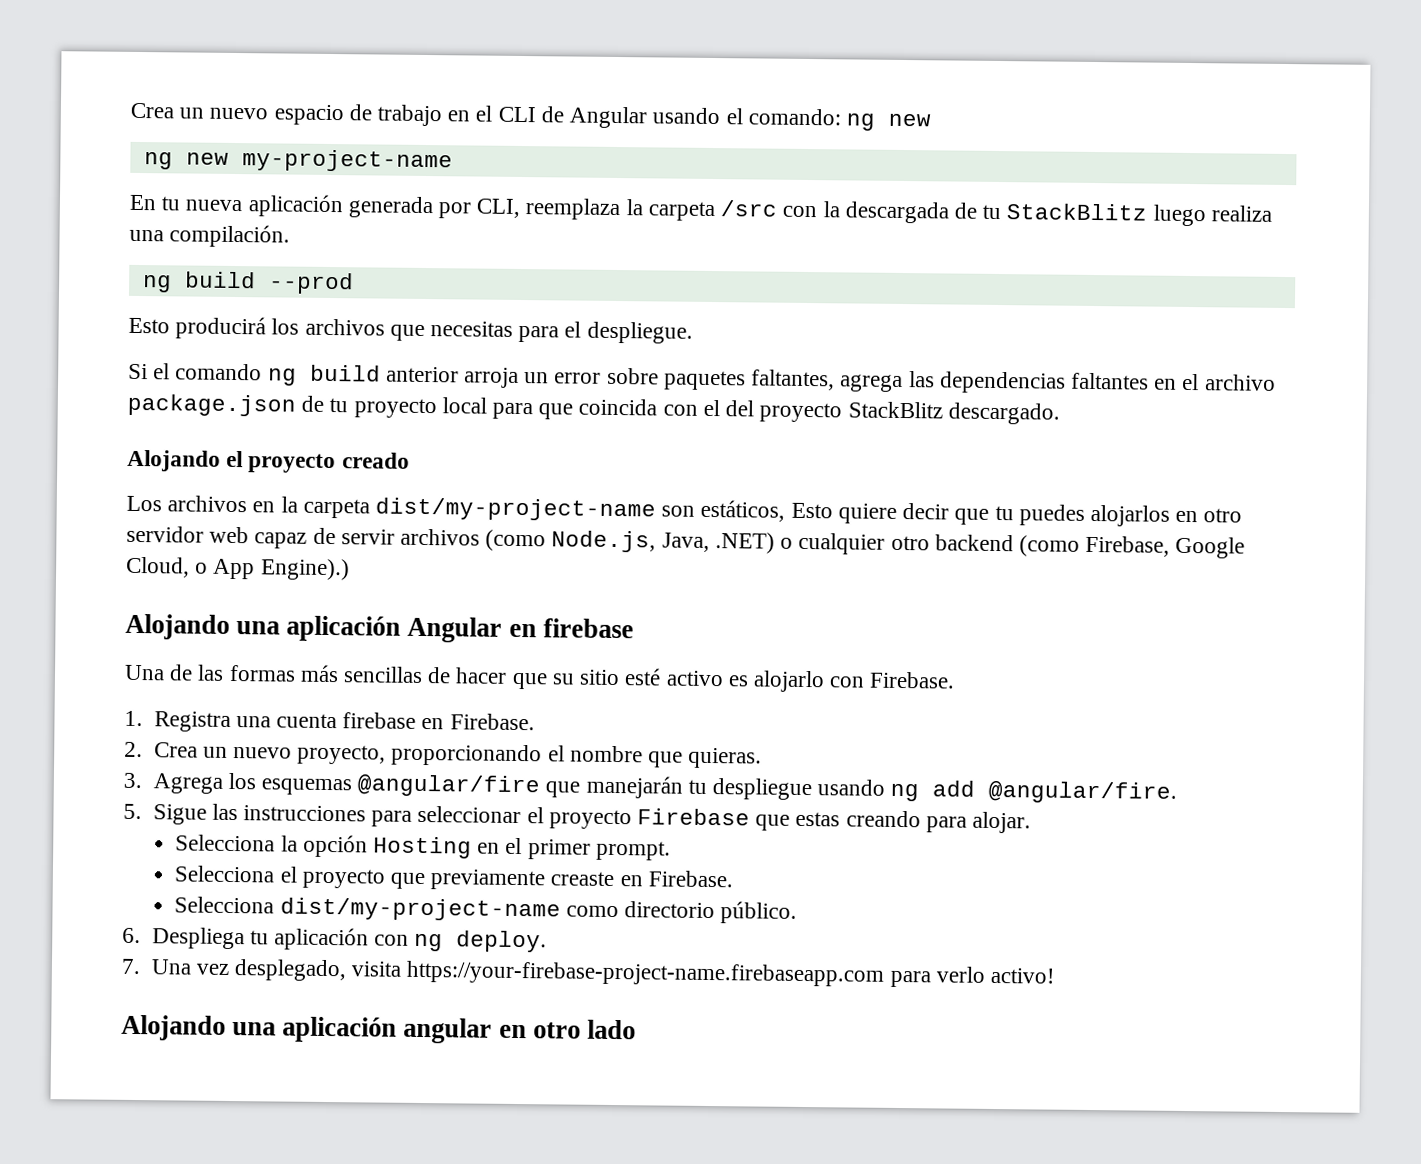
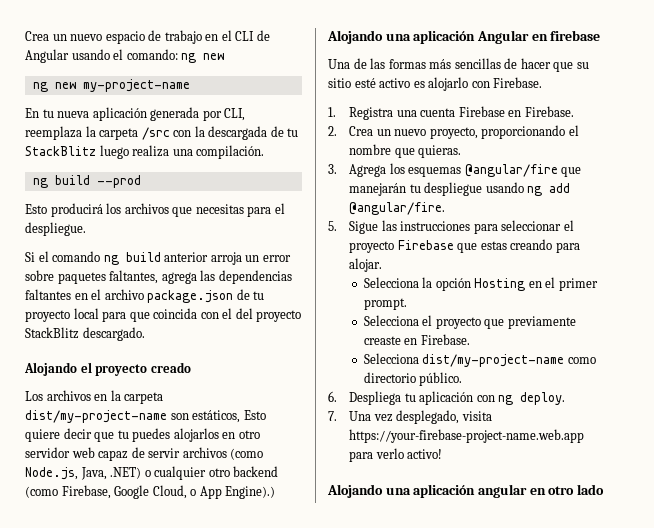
- 1. Registra una cuenta firebase en Firebase.
+ 1. Registra una cuenta Firebase en Firebase.
- 7. Una vez desplegado, visita https://your-firebase-project-name.firebaseapp.com para verlo activo!
+ 7. Una vez desplegado, visita https://your-firebase-project-name.web.app para verlo activo!

